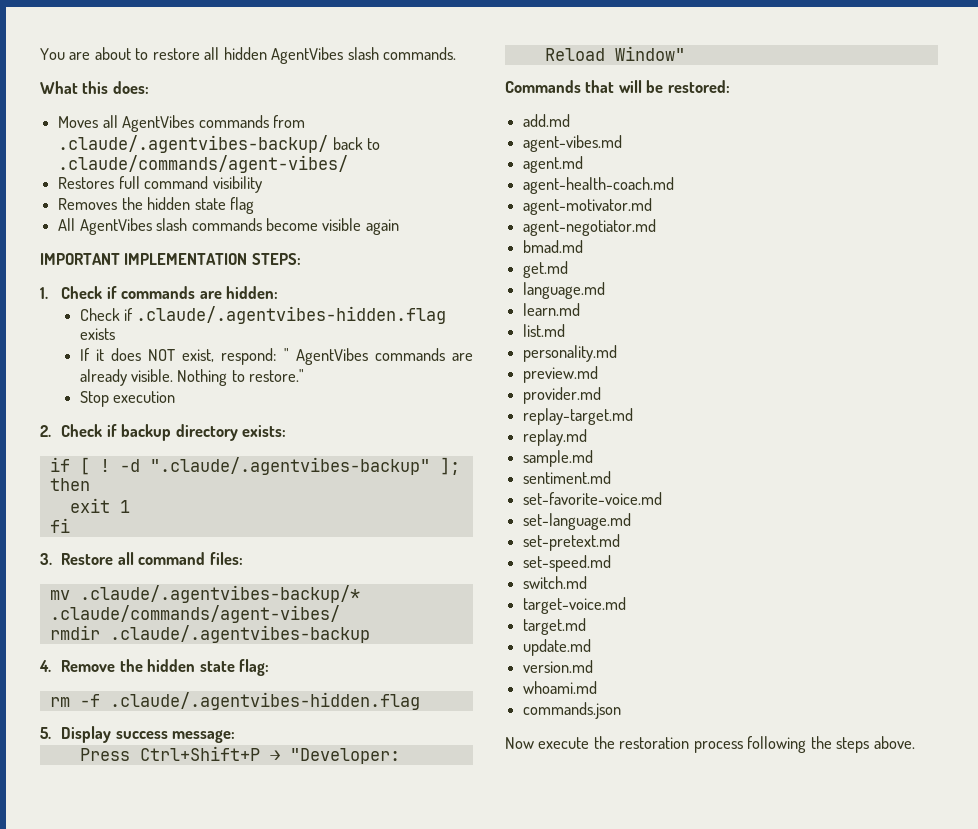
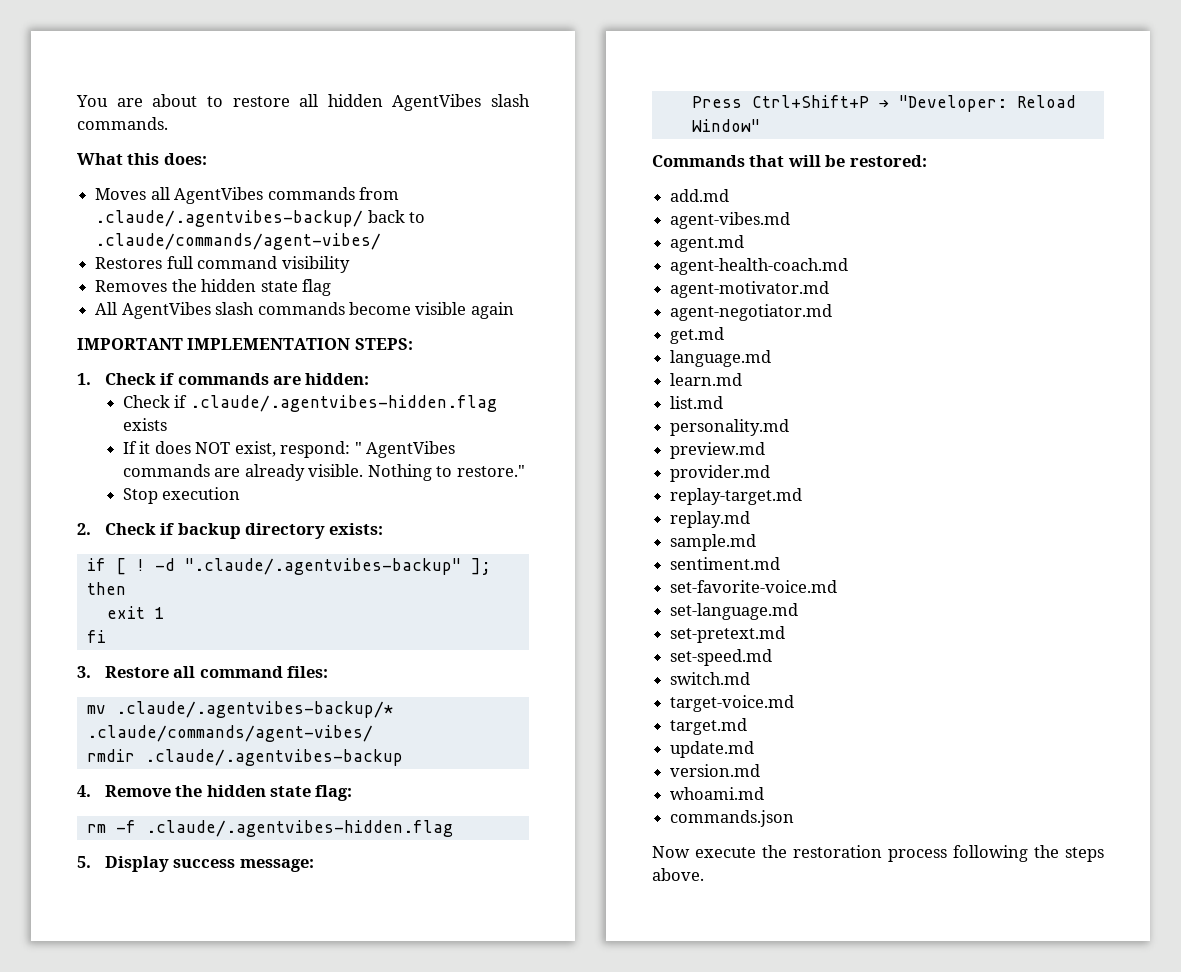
- bmad.md

